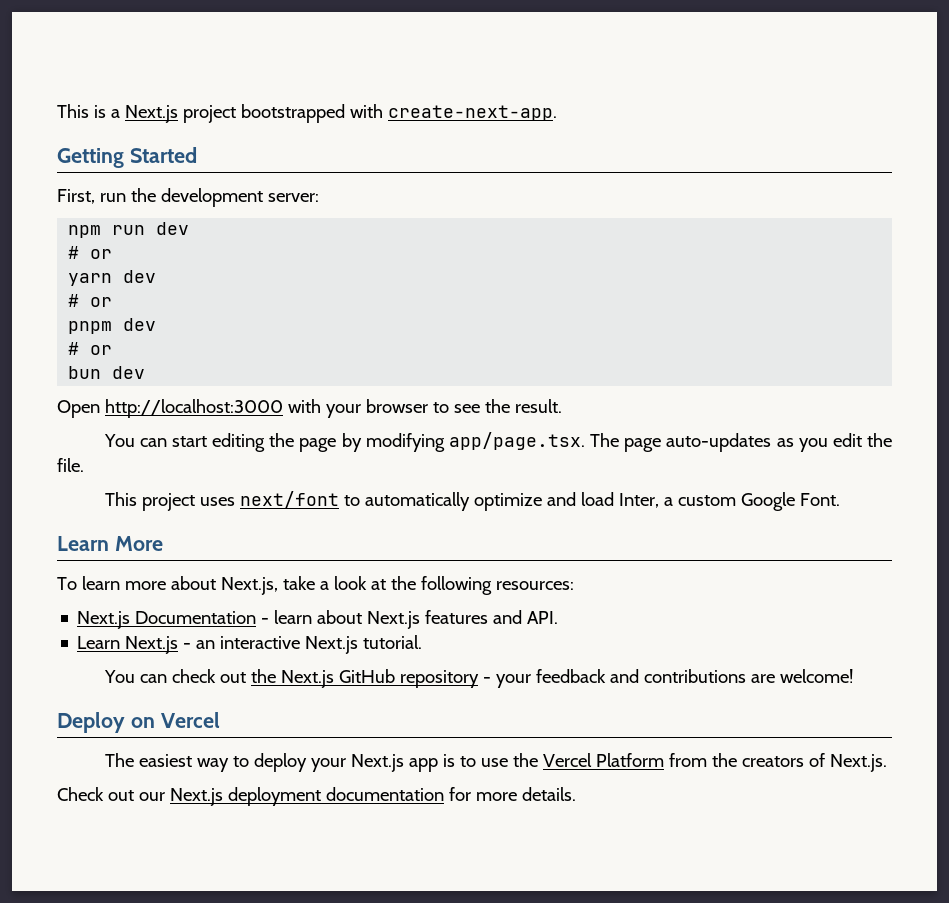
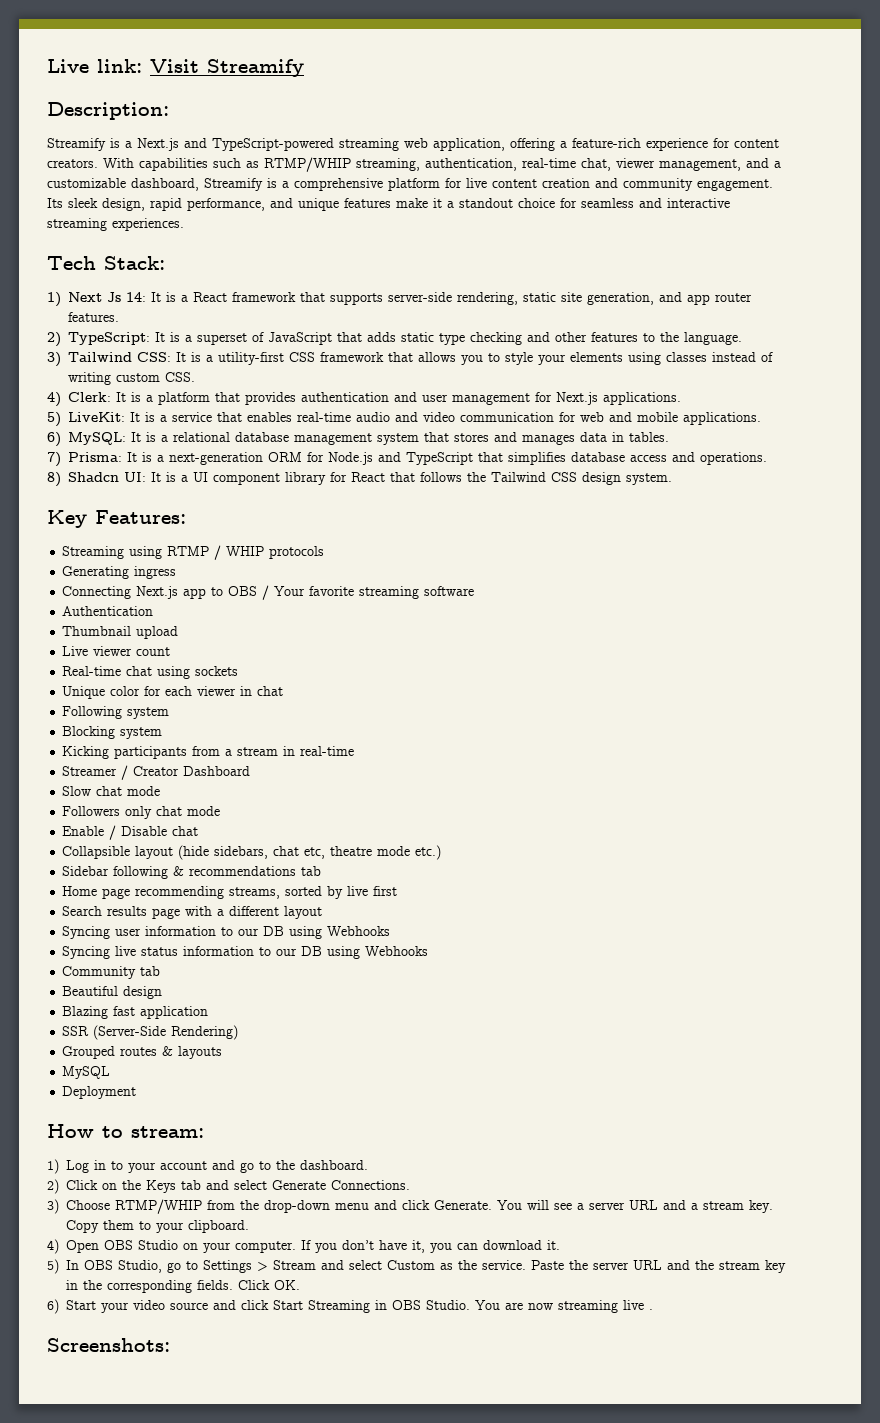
- This is a Next.js project bootstrapped with create-next-app.
- Getting Started
- First, run the development server:
- npm run dev
- # or
- yarn dev
- # or
- pnpm dev
- # or
- bun dev
- Open http://localhost:3000 with your browser to see the result.
- You can start editing the page by modifying app/page.tsx. The page auto-updates as you edit the file.
- This project uses next/font to automatically optimize and load Inter, a custom Google Font.
- Learn More
- To learn more about Next.js, take a look at the following resources:
- Next.js Documentation - learn about Next.js features and API.
- Learn Next.js - an interactive Next.js tutorial.
- You can check out the Next.js GitHub repository - your feedback and contributions are welcome!
- Deploy on Vercel
- The easiest way to deploy your Next.js app is to use the Vercel Platform from the creators of Next.js.
- Check out our Next.js deployment documentation for more details.
+ Live link: Visit Streamify
+ Description:
+ Streamify is a Next.js and TypeScript-powered streaming web application, offering a feature-rich experience for content creators. With capabilities such as RTMP/WHIP streaming, authentication, real-time chat, viewer management, and a customizable dashboard, Streamify is a comprehensive platform for live content creation and community engagement. Its sleek design, rapid performance, and unique features make it a standout choice for seamless and interactive streaming experiences.
+ Tech Stack:
+ 1) Next Js 14: It is a React framework that supports server-side rendering, static site generation, and app router features.
+ 2) TypeScript: It is a superset of JavaScript that adds static type checking and other features to the language.
+ 3) Tailwind CSS: It is a utility-first CSS framework that allows you to style your elements using classes instead of writing custom CSS.
+ 4) Clerk: It is a platform that provides authentication and user management for Next.js applications.
+ 5) LiveKit: It is a service that enables real-time audio and video communication for web and mobile applications.
+ 6) MySQL: It is a relational database management system that stores and manages data in tables.
+ 7) Prisma: It is a next-generation ORM for Node.js and TypeScript that simplifies database access and operations.
+ 8) Shadcn UI: It is a UI component library for React that follows the Tailwind CSS design system.
+ Key Features:
+ Streaming using RTMP / WHIP protocols
+ Generating ingress
+ Connecting Next.js app to OBS / Your favorite streaming software
+ Authentication
+ Thumbnail upload
+ Live viewer count
+ Real-time chat using sockets
+ Unique color for each viewer in chat
+ Following system
+ Blocking system
+ Kicking participants from a stream in real-time
+ Streamer / Creator Dashboard
+ Slow chat mode
+ Followers only chat mode
+ Enable / Disable chat
+ Collapsible layout (hide sidebars, chat etc, theatre mode etc.)
+ Sidebar following & recommendations tab
+ Home page recommending streams, sorted by live first
+ Search results page with a different layout
+ Syncing user information to our DB using Webhooks
+ Syncing live status information to our DB using Webhooks
+ Community tab
+ Beautiful design
+ Blazing fast application
+ SSR (Server-Side Rendering)
+ Grouped routes & layouts
+ MySQL
+ Deployment
+ How to stream:
+ 1) Log in to your account and go to the dashboard.
+ 2) Click on the Keys tab and select Generate Connections.
+ 3) Choose RTMP/WHIP from the drop-down menu and click Generate. You will see a server URL and a stream key. Copy them to your clipboard.
+ 4) Open OBS Studio on your computer. If you don’t have it, you can download it.
+ 5) In OBS Studio, go to Settings > Stream and select Custom as the service. Paste the server URL and the stream key in the corresponding fields. Click OK.
+ 6) Start your video source and click Start Streaming in OBS Studio. You are now streaming live .
+ Screenshots:

